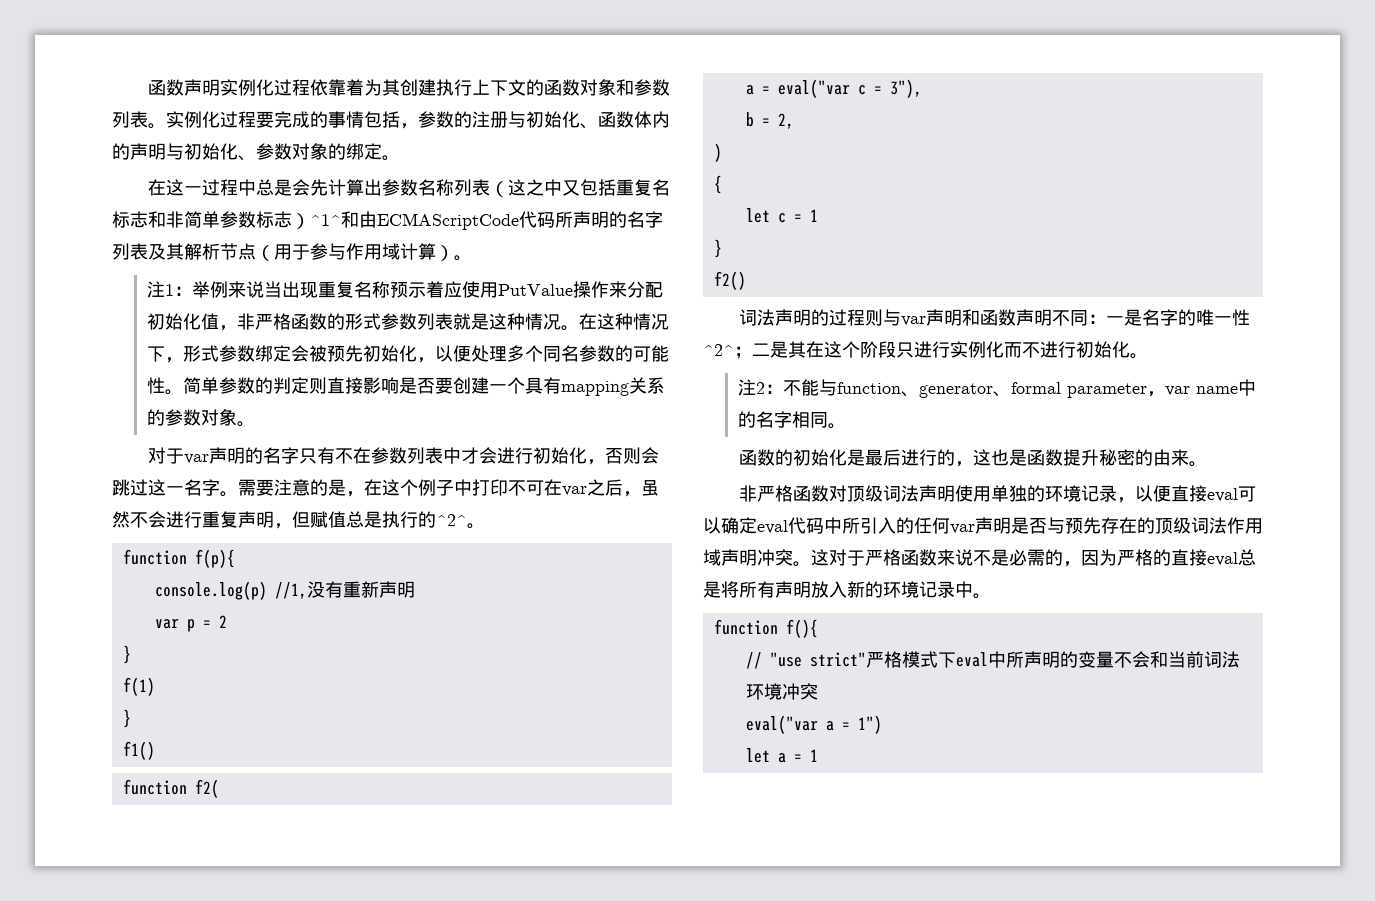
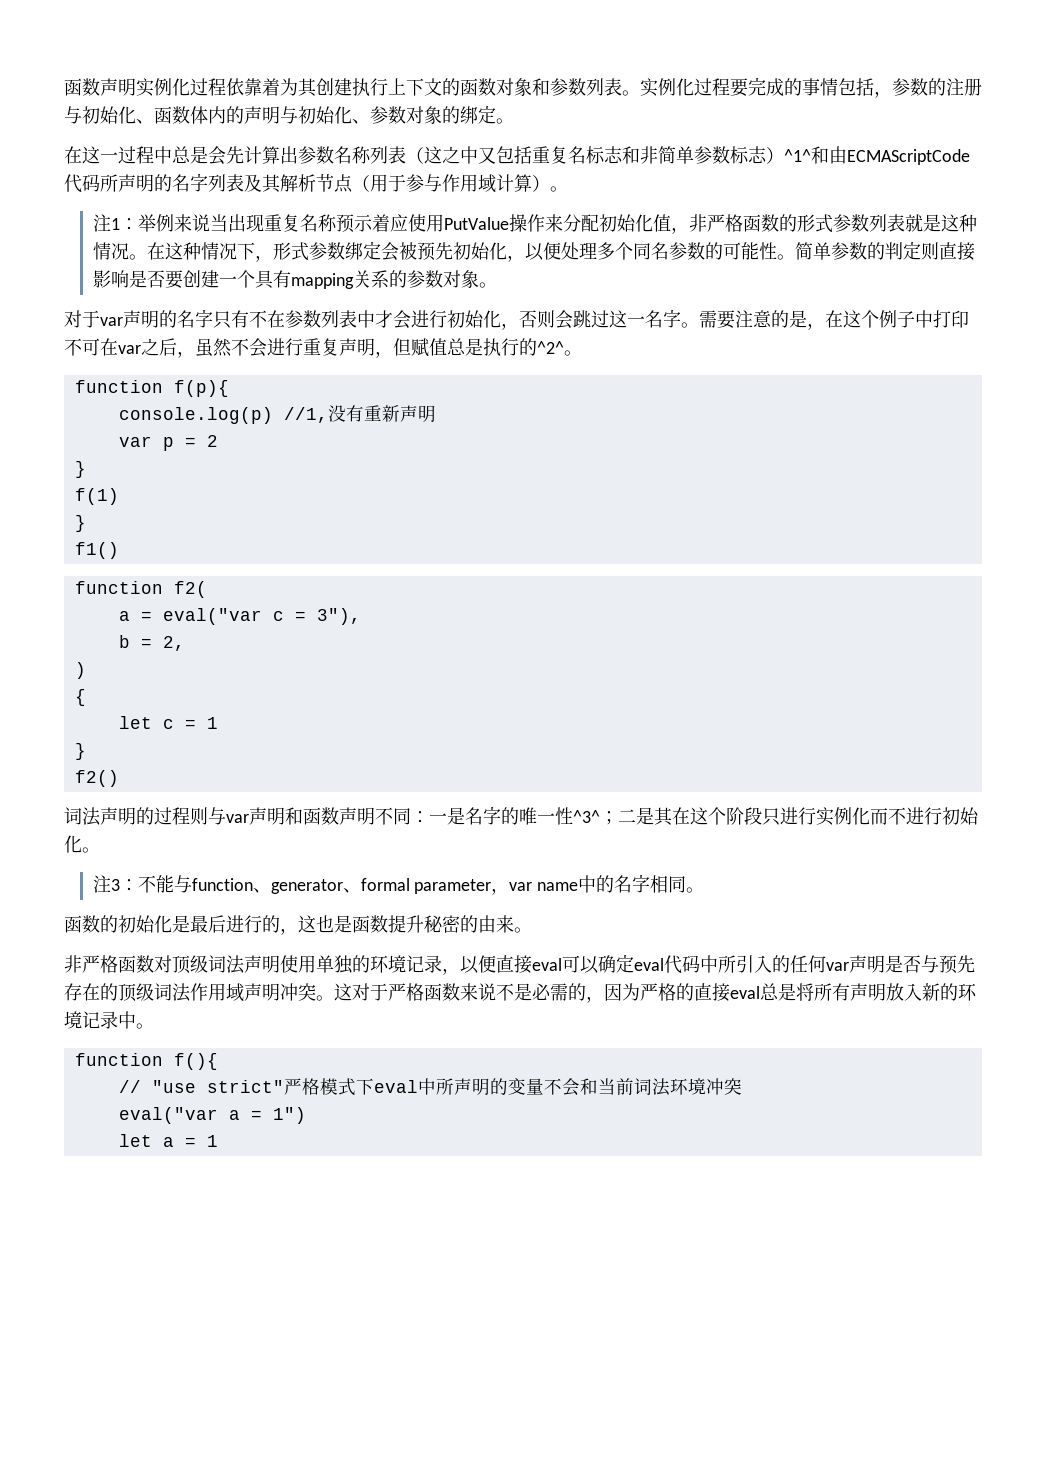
- 词法声明的过程则与var声明和函数声明不同：一是名字的唯一性^2^；二是其在这个阶段只进行实例化而不进行初始化。
+ 词法声明的过程则与var声明和函数声明不同：一是名字的唯一性^3^；二是其在这个阶段只进行实例化而不进行初始化。
- 注2：不能与function、generator、formal parameter，var name中的名字相同。
+ 注3：不能与function、generator、formal parameter，var name中的名字相同。

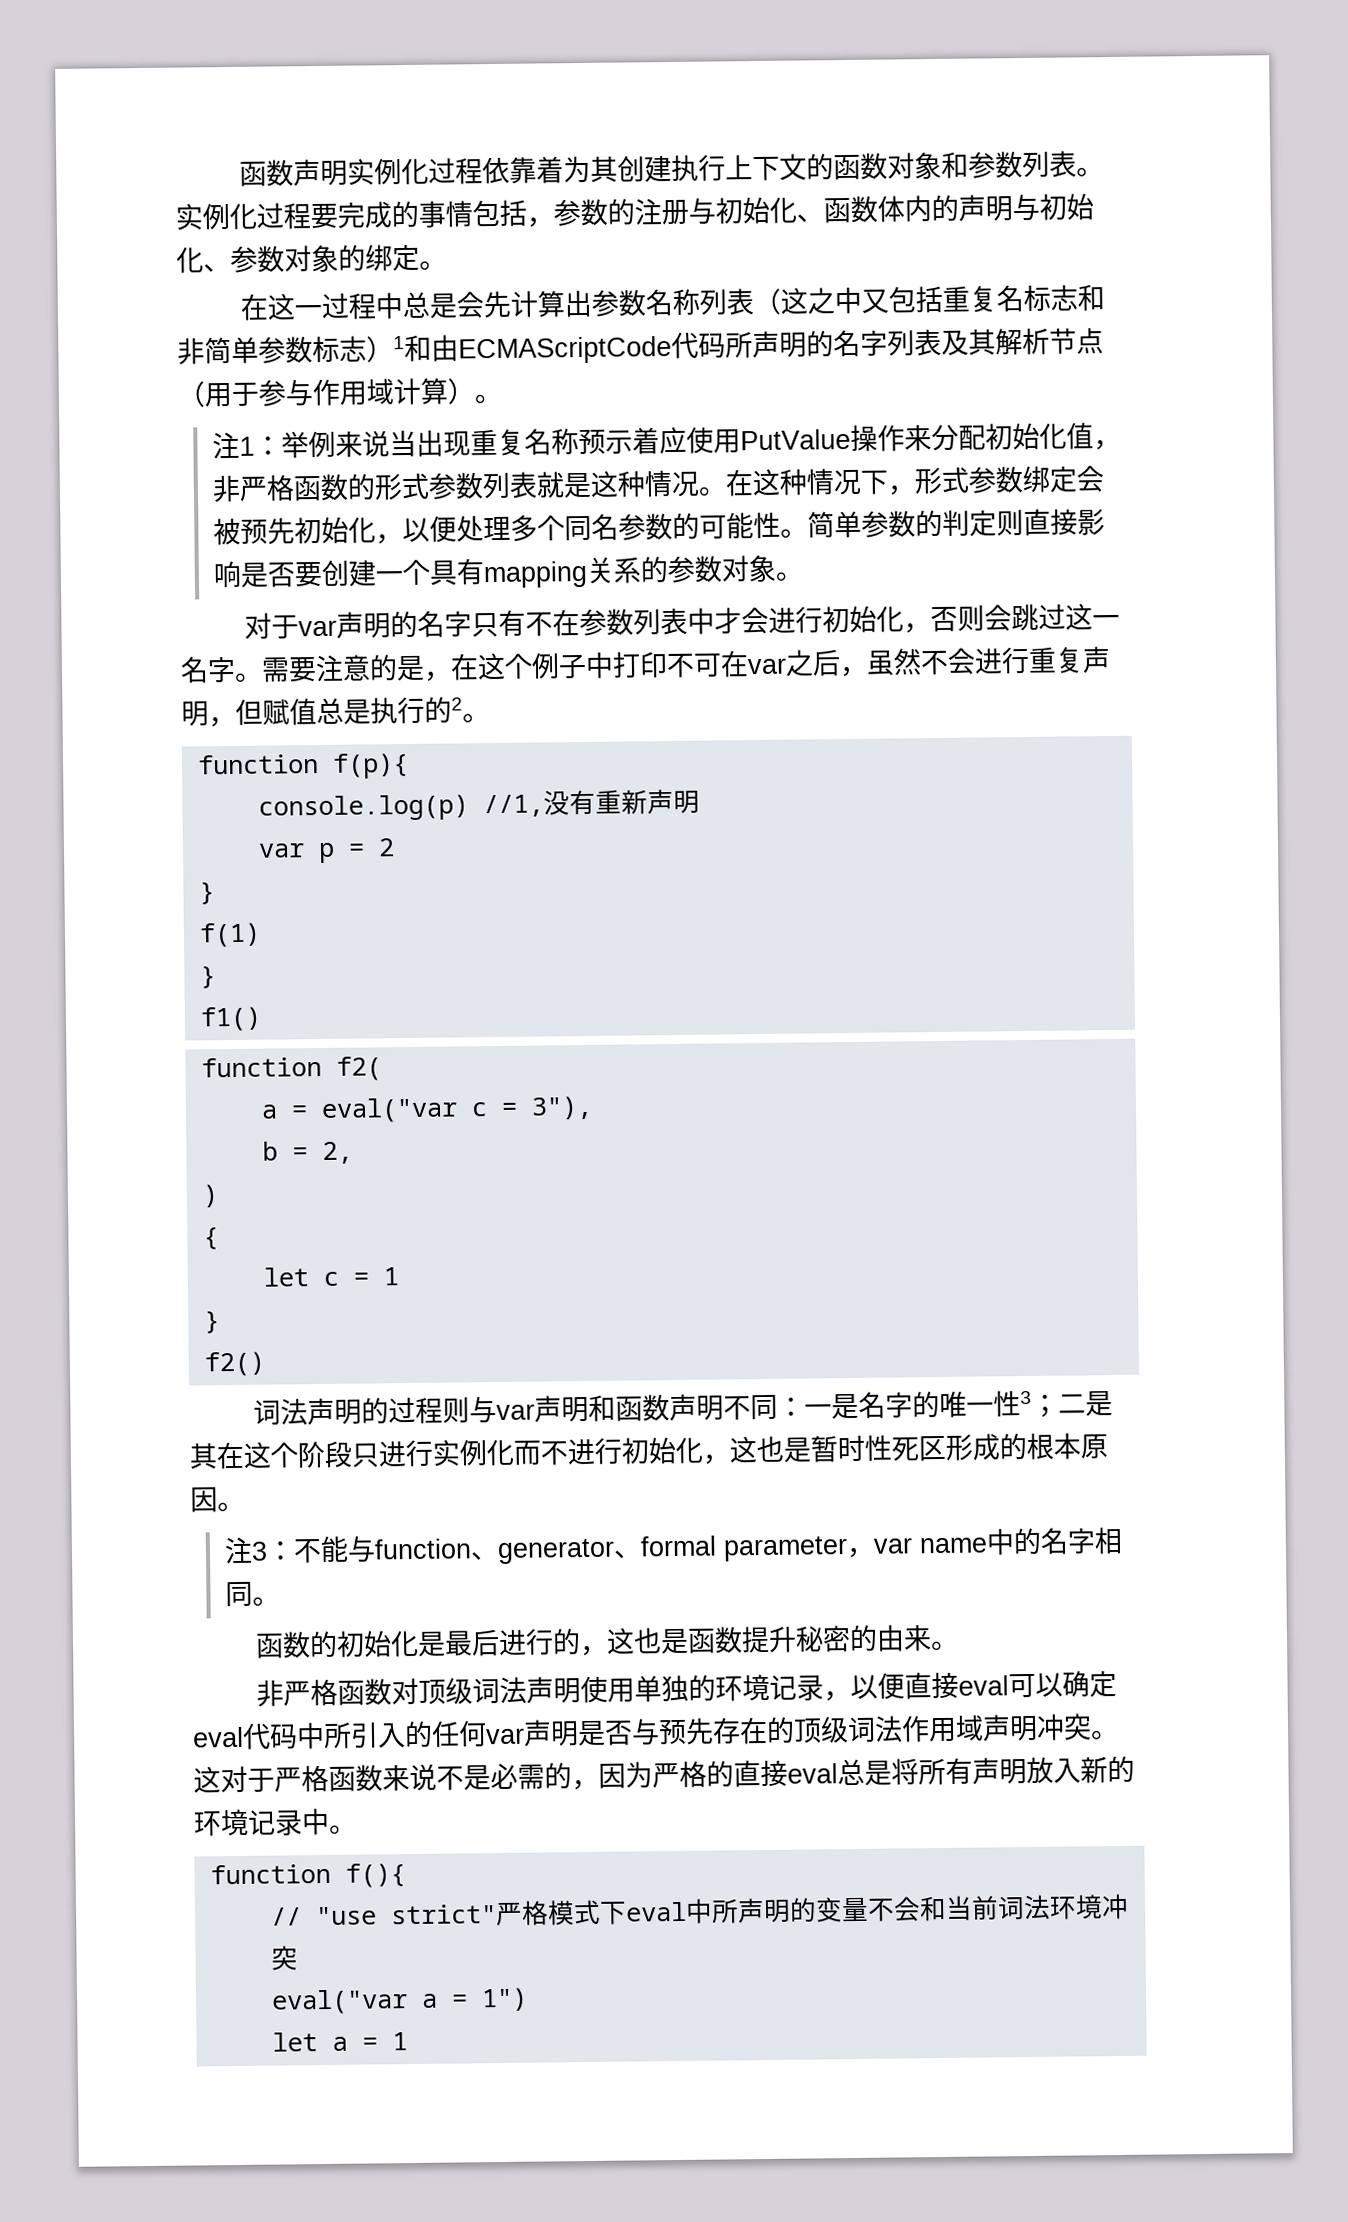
- 在这一过程中总是会先计算出参数名称列表（这之中又包括重复名标志和非简单参数标志）^1^和由ECMAScriptCode代码所声明的名字列表及其解析节点（用于参与作用域计算）。
+ 在这一过程中总是会先计算出参数名称列表（这之中又包括重复名标志和非简单参数标志）1和由ECMAScriptCode代码所声明的名字列表及其解析节点（用于参与作用域计算）。
- 需要注意的是，在这个例子中打印不可在var之后，虽然不会进行重复声明，但赋值总是执行的^2^。
+ 需要注意的是，在这个例子中打印不可在var之后，虽然不会进行重复声明，但赋值总是执行的2。
- 词法声明的过程则与var声明和函数声明不同：一是名字的唯一性^3^；二是其在这个阶段只进行实例化而不进行初始化。
+ 词法声明的过程则与var声明和函数声明不同：一是名字的唯一性3；二是其在这个阶段只进行实例化而不进行初始化，这也是暂时性死区形成的根本原因。

